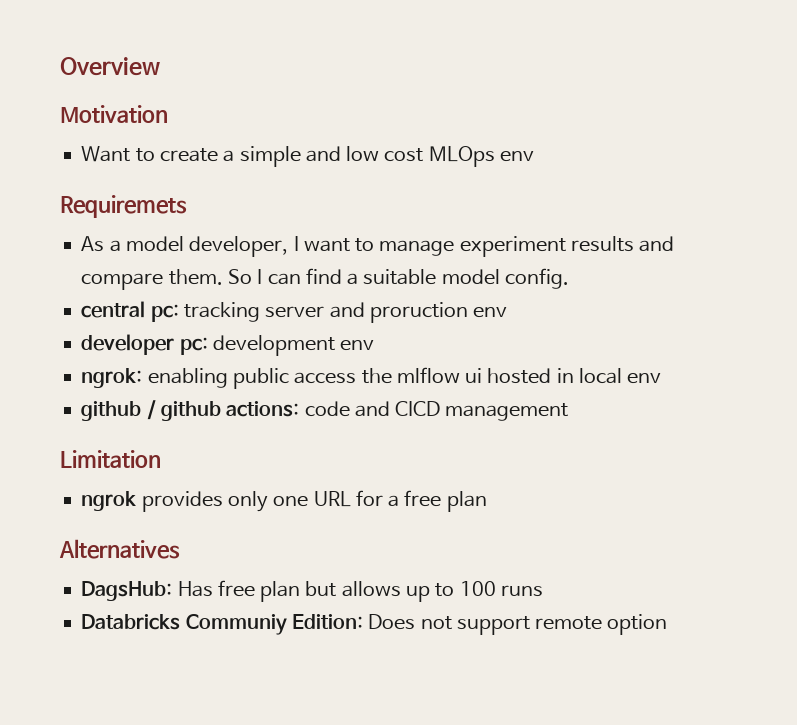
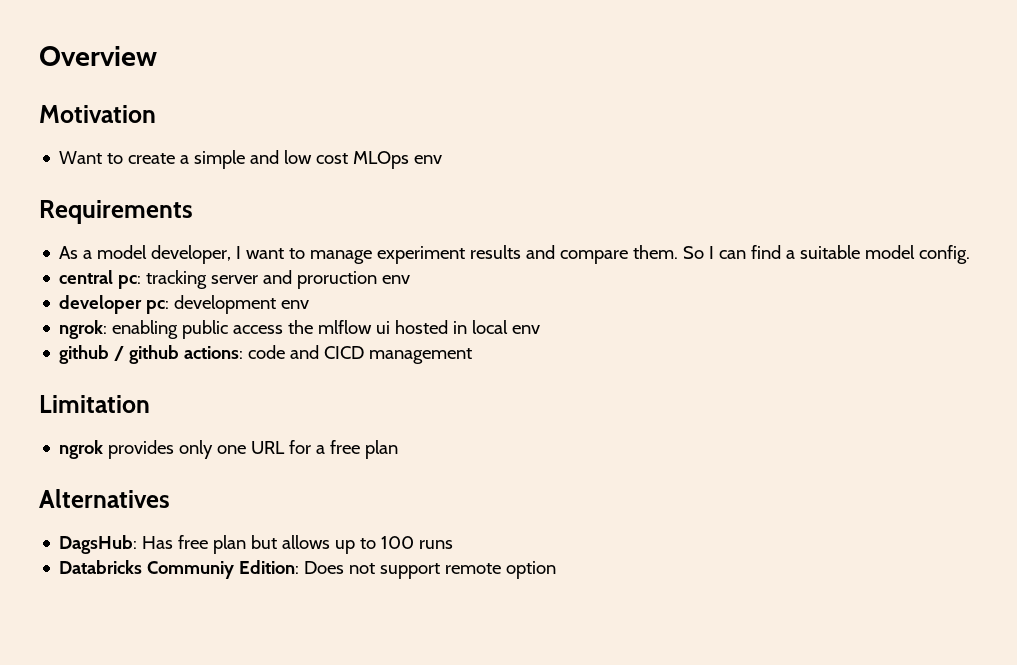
- Requiremets
+ Requirements

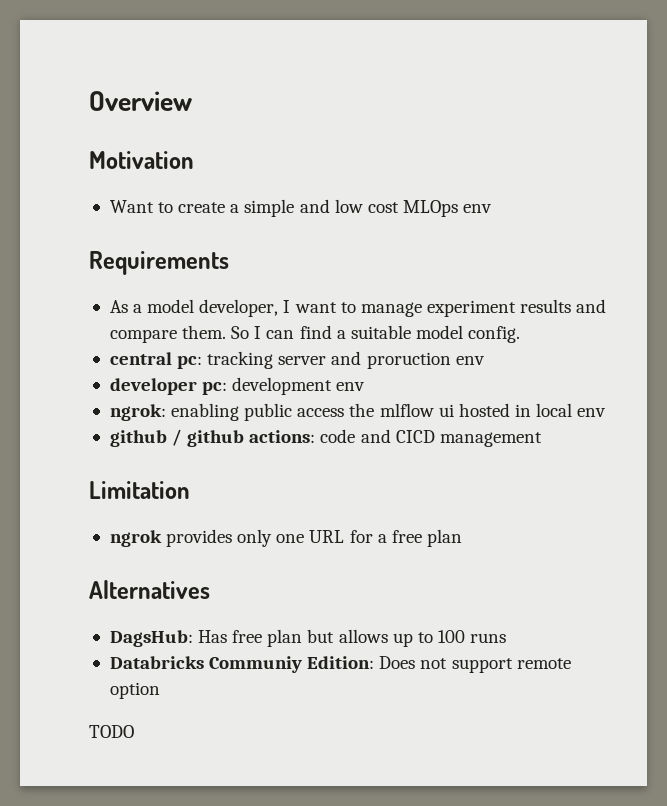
+ TODO

